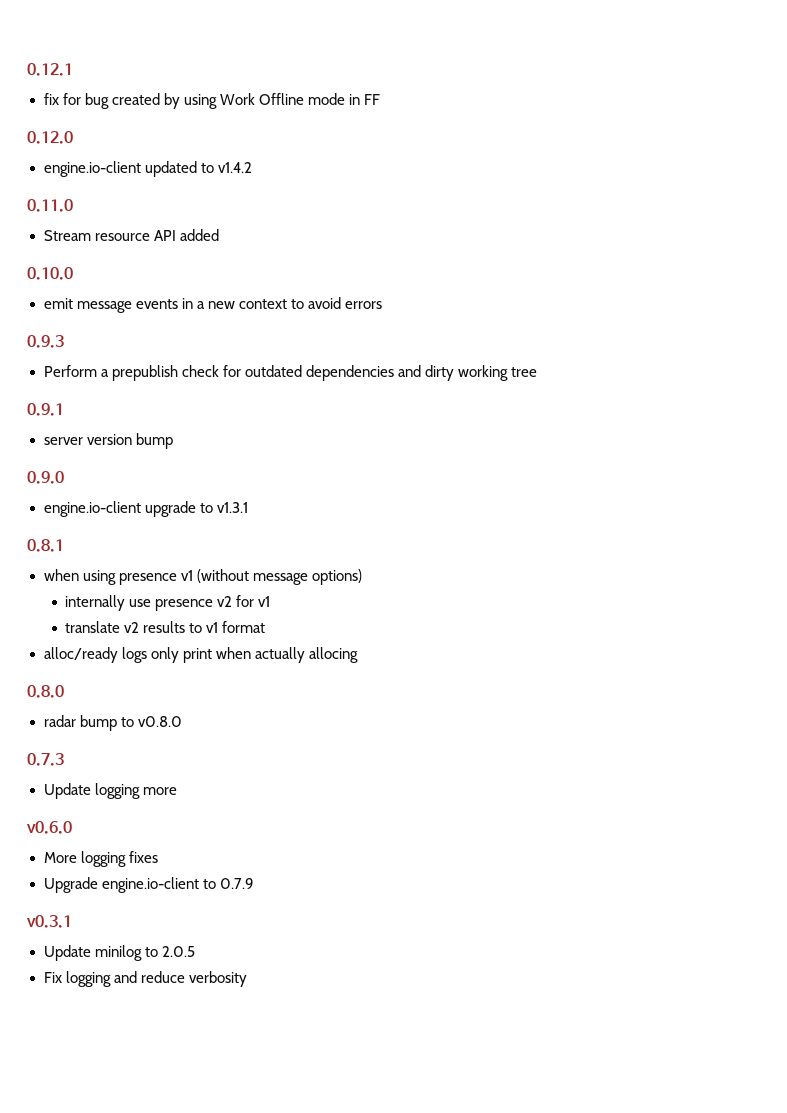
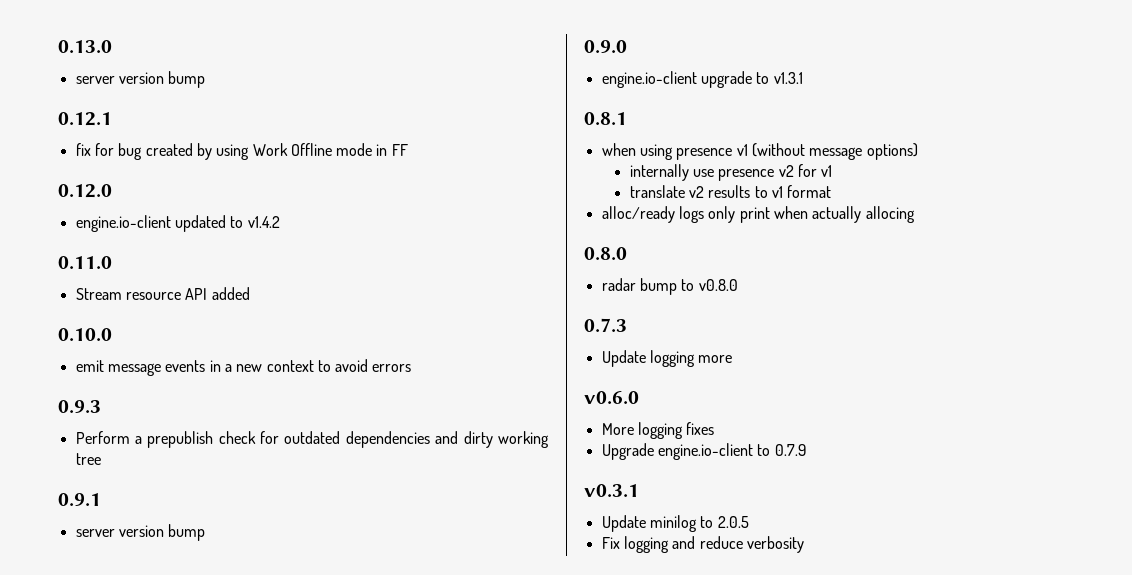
+ 0.13.0
+ server version bump

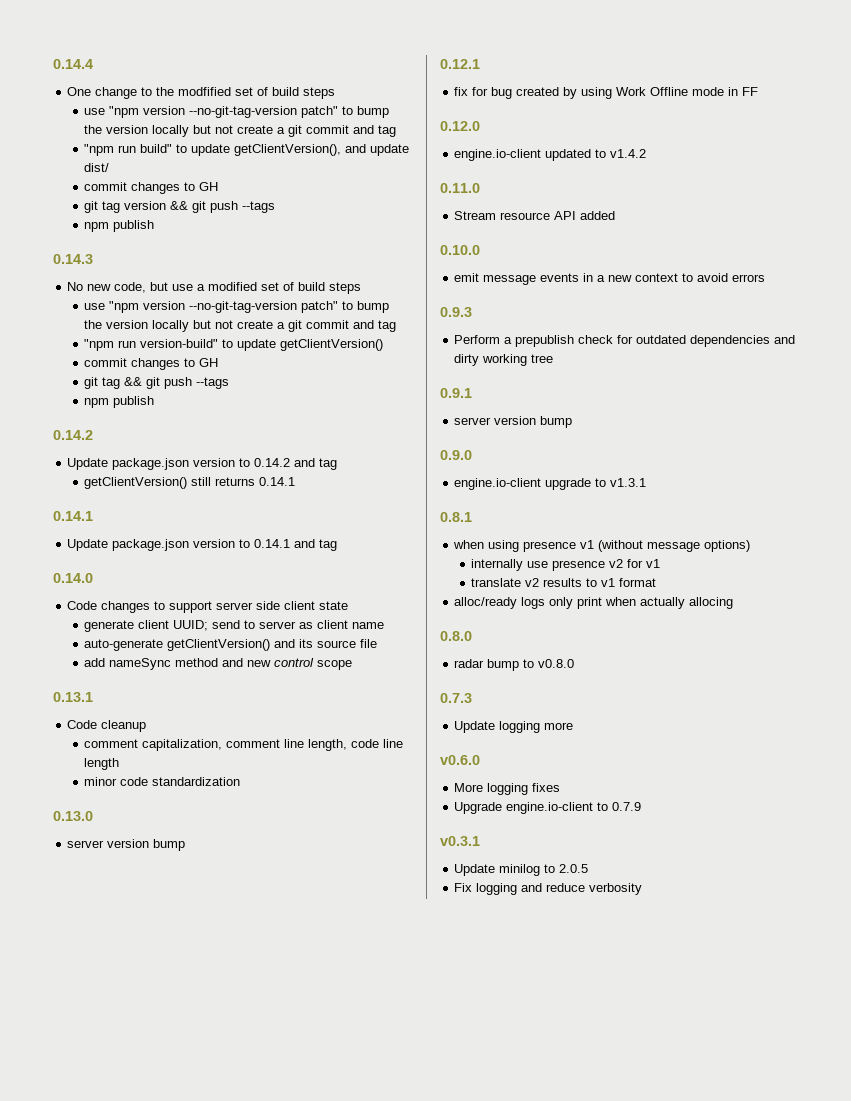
+ 0.14.4
+ One change to the modfified set of build steps
+ use "npm version --no-git-tag-version patch" to bump the version locally but not create a git commit and tag
+ "npm run build" to update getClientVersion(), and update dist/
+ commit changes to GH
+ git tag version && git push --tags
+ npm publish
+ 0.14.3
+ No new code, but use a modified set of build steps
+ use "npm version --no-git-tag-version patch" to bump the version locally but not create a git commit and tag
+ "npm run version-build" to update getClientVersion()
+ commit changes to GH
+ git tag && git push --tags
+ npm publish
+ 0.14.2
+ Update package.json version to 0.14.2 and tag
+ getClientVersion() still returns 0.14.1
+ 0.14.1
+ Update package.json version to 0.14.1 and tag
+ 0.14.0
+ Code changes to support server side client state
+ generate client UUID; send to server as client name
+ auto-generate getClientVersion() and its source file
+ add nameSync method and new control scope
+ 0.13.1
+ Code cleanup
+ comment capitalization, comment line length, code line length
+ minor code standardization

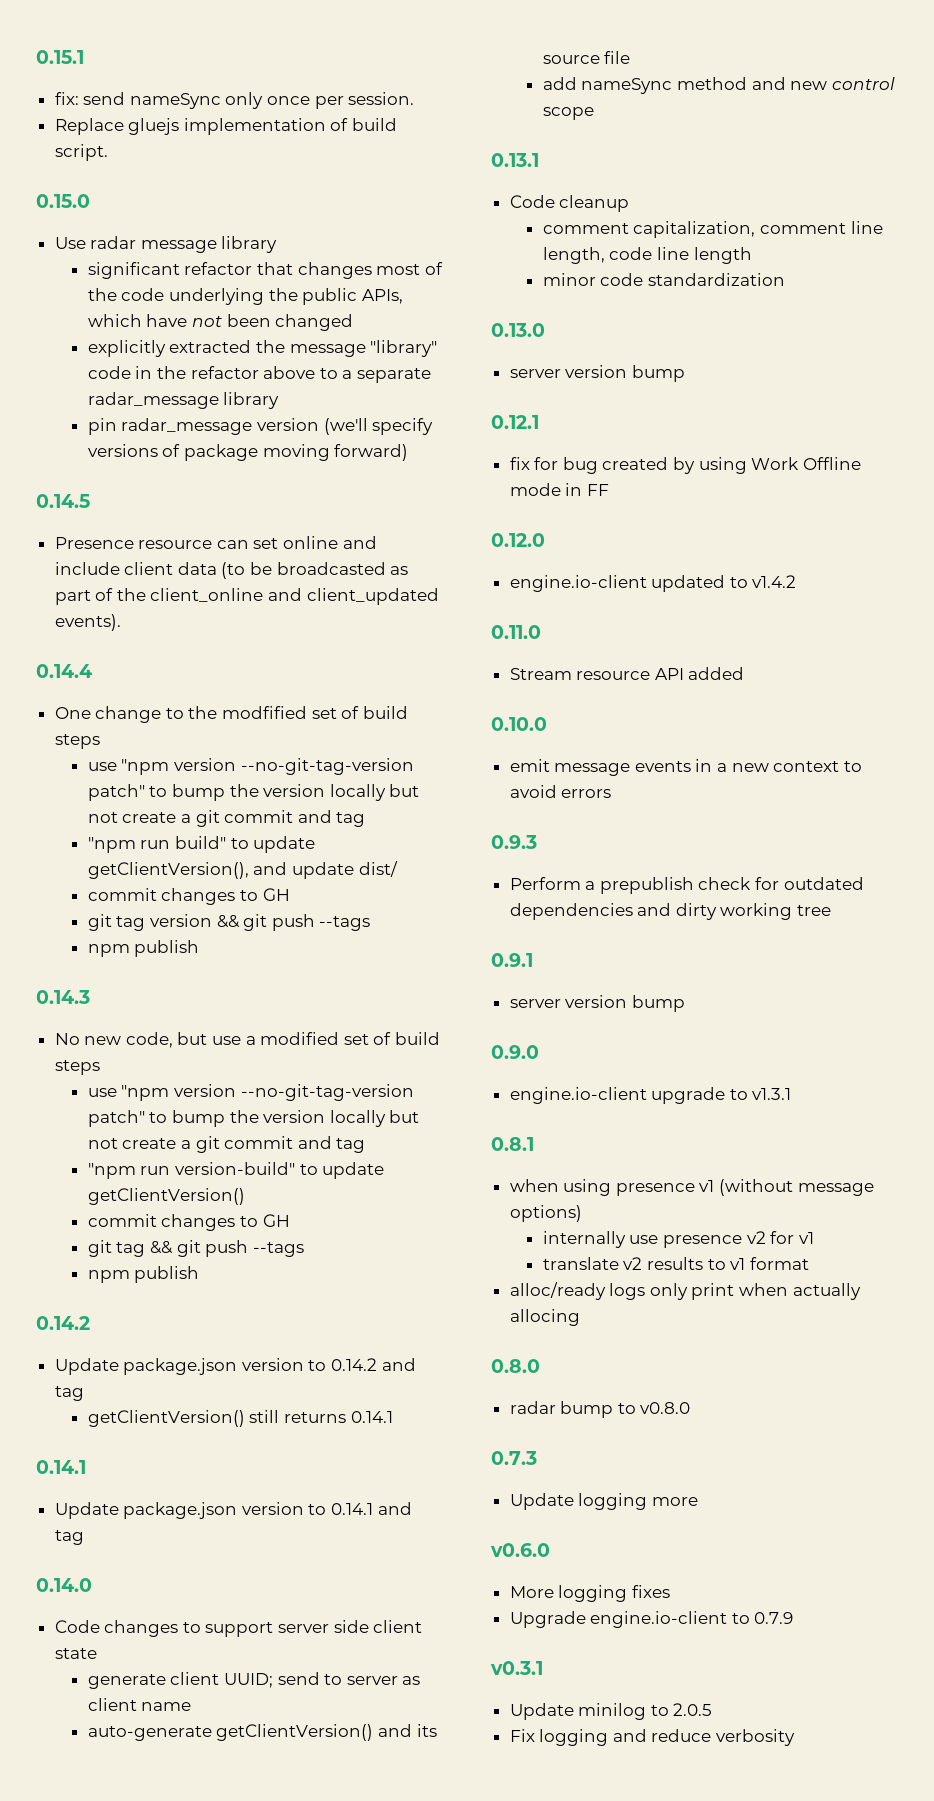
+ 0.15.1
+ fix: send nameSync only once per session.
+ Replace gluejs implementation of build script.
+ 0.15.0
+ Use radar message library
+ significant refactor that changes most of the code underlying the public APIs, which have not been changed
+ explicitly extracted the message "library" code in the refactor above to a separate radar_message library
+ pin radar_message version (we'll specify versions of package moving forward)
+ 0.14.5
+ Presence resource can set online and include client data (to be broadcasted as part of the client_online and client_updated events).

